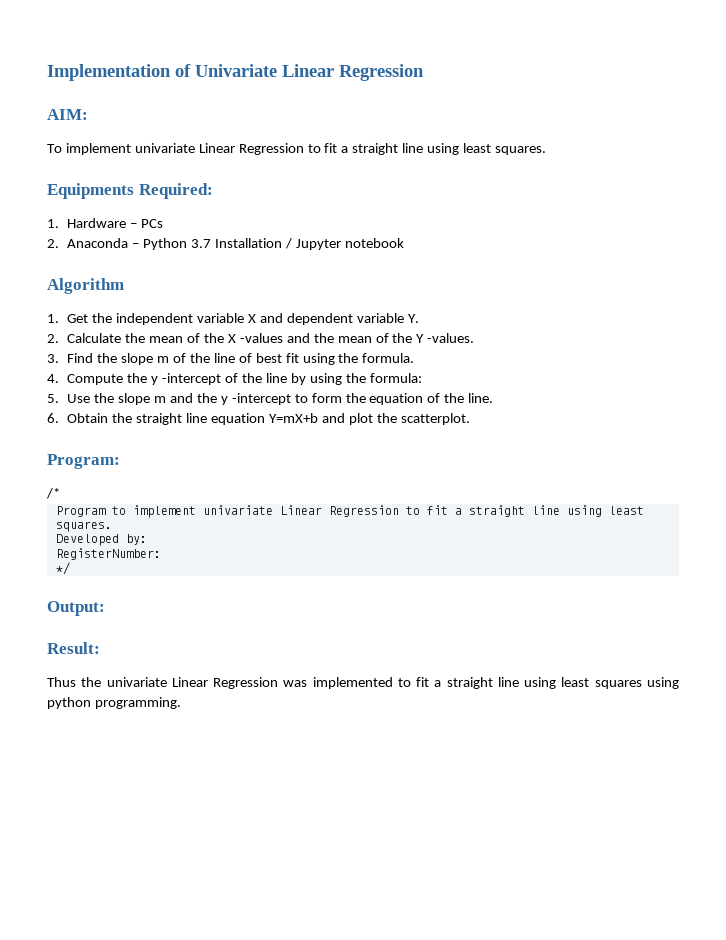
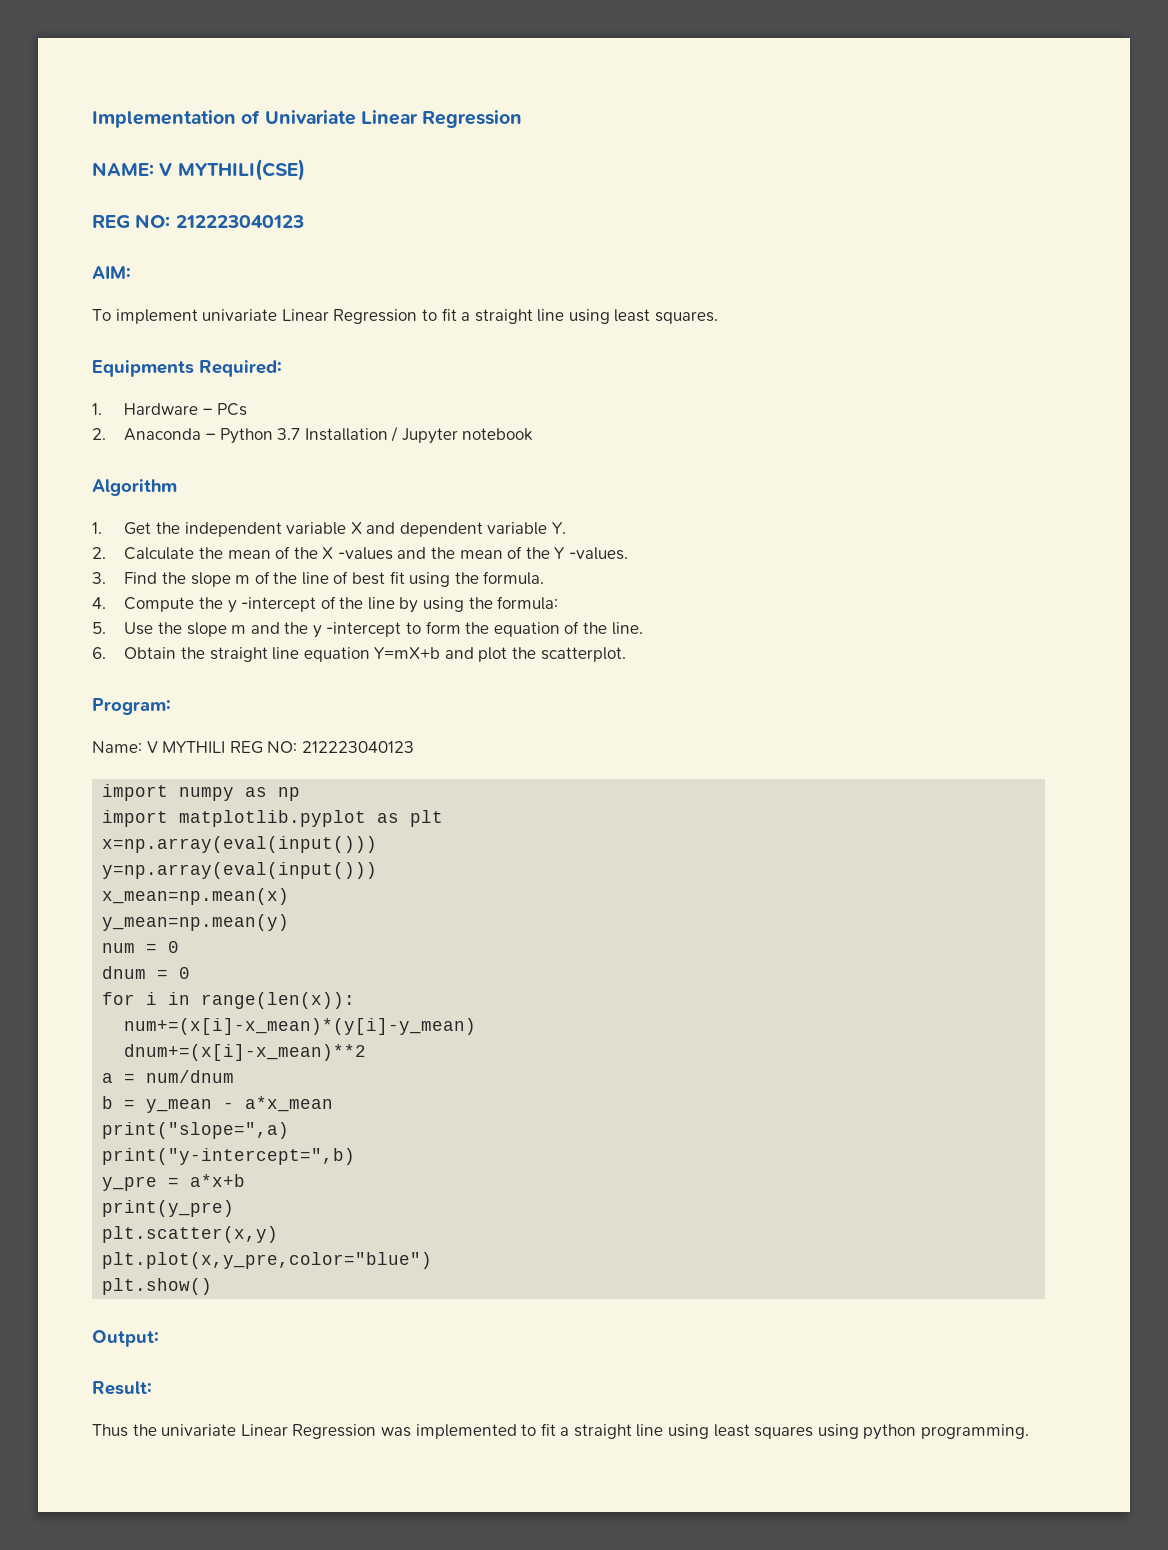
+ NAME: V MYTHILI(CSE)
+ REG NO: 212223040123
- /*
- Program to implement univariate Linear Regression to fit a straight line using least squares.
- Developed by:
- RegisterNumber:
- */
+ Name: V MYTHILI REG NO: 212223040123
+ import numpy as np
+ import matplotlib.pyplot as plt
+ x=np.array(eval(input()))
+ y=np.array(eval(input()))
+ x_mean=np.mean(x)
+ y_mean=np.mean(y)
+ num = 0
+ dnum = 0
+ for i in range(len(x)):
+ num+=(x[i]-x_mean)*(y[i]-y_mean)
+ dnum+=(x[i]-x_mean)**2
+ a = num/dnum
+ b = y_mean - a*x_mean
+ print("slope=",a)
+ print("y-intercept=",b)
+ y_pre = a*x+b
+ print(y_pre)
+ plt.scatter(x,y)
+ plt.plot(x,y_pre,color="blue")
+ plt.show()

